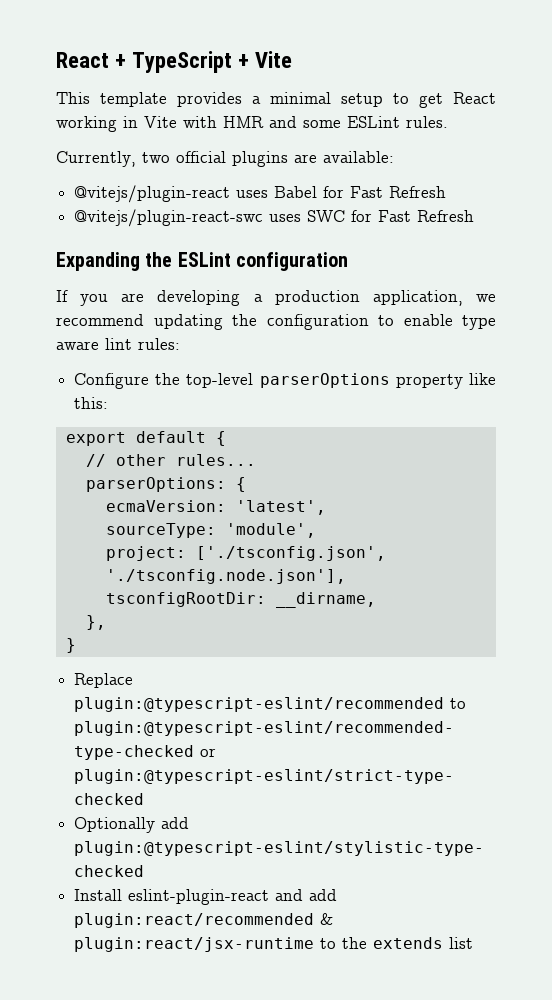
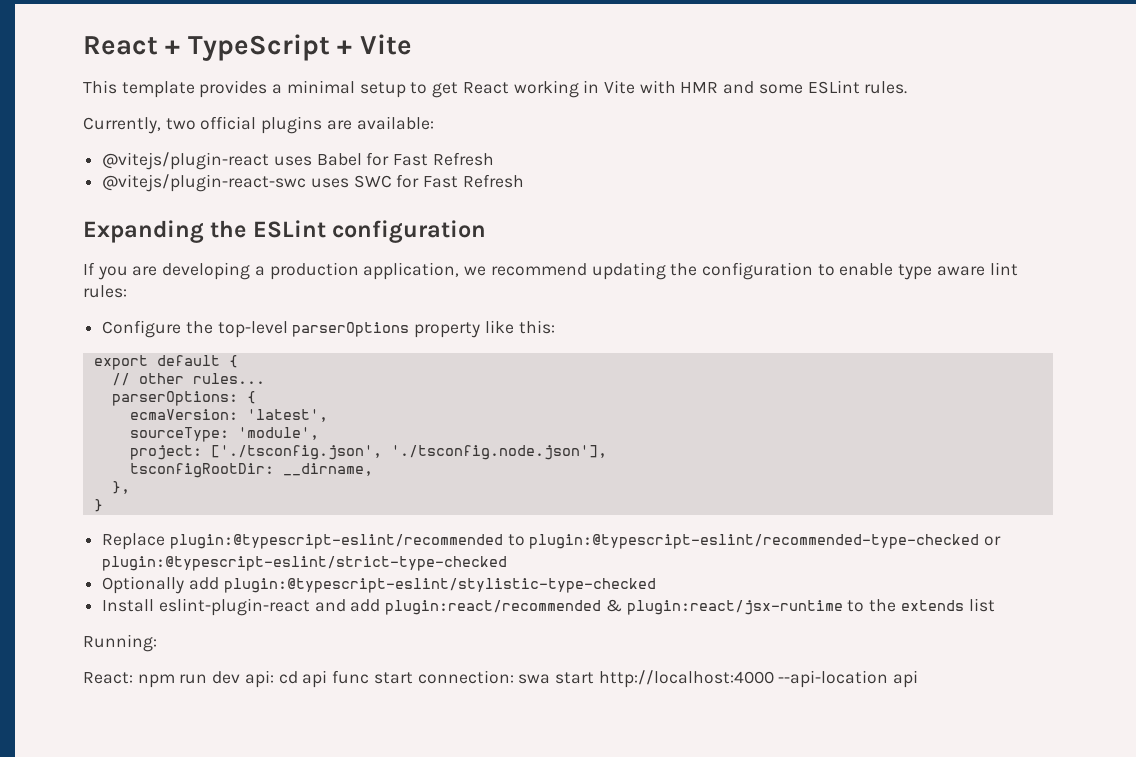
+ Running:
+ React: npm run dev api: cd api func start connection: swa start http://localhost:4000 --api-location api

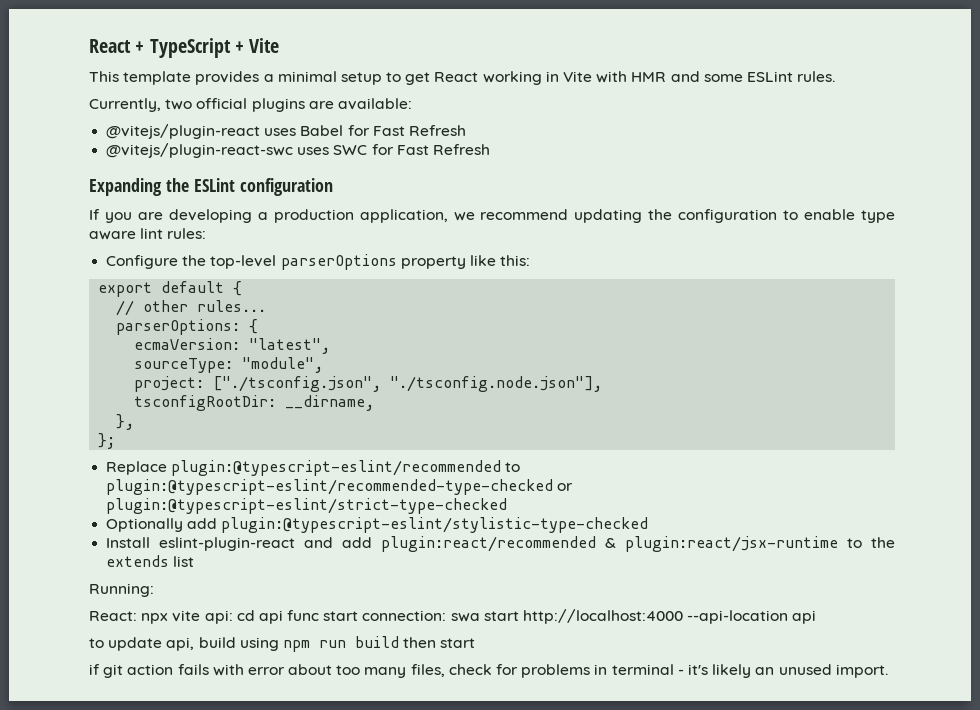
- ecmaVersion: 'latest',
+ ecmaVersion: "latest",
- sourceType: 'module',
+ sourceType: "module",
- project: ['./tsconfig.json', './tsconfig.node.json'],
+ project: ["./tsconfig.json", "./tsconfig.node.json"],
- }
+ };
- React: npm run dev api: cd api func start connection: swa start http://localhost:4000 --api-location api
+ React: npx vite api: cd api func start connection: swa start http://localhost:4000 --api-location api
+ to update api, build using npm run build then start
+ if git action fails with error about too many files, check for problems in terminal - it's likely an unused import.

